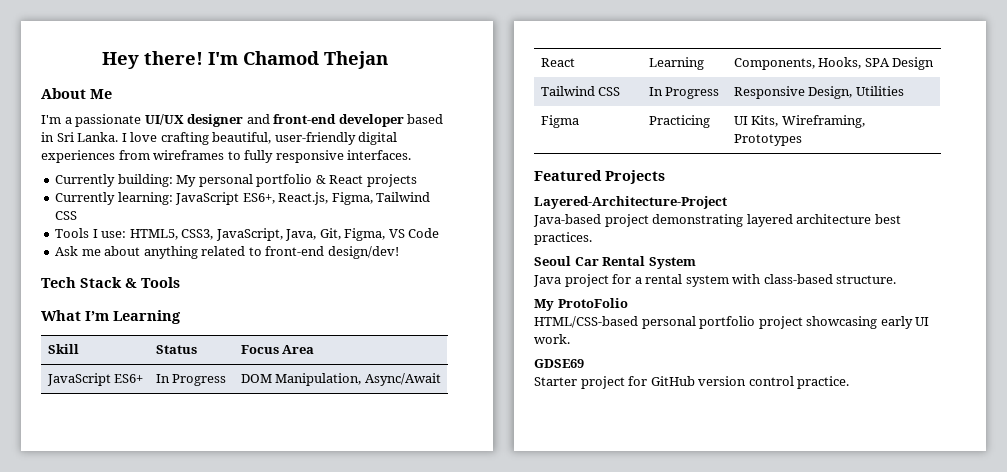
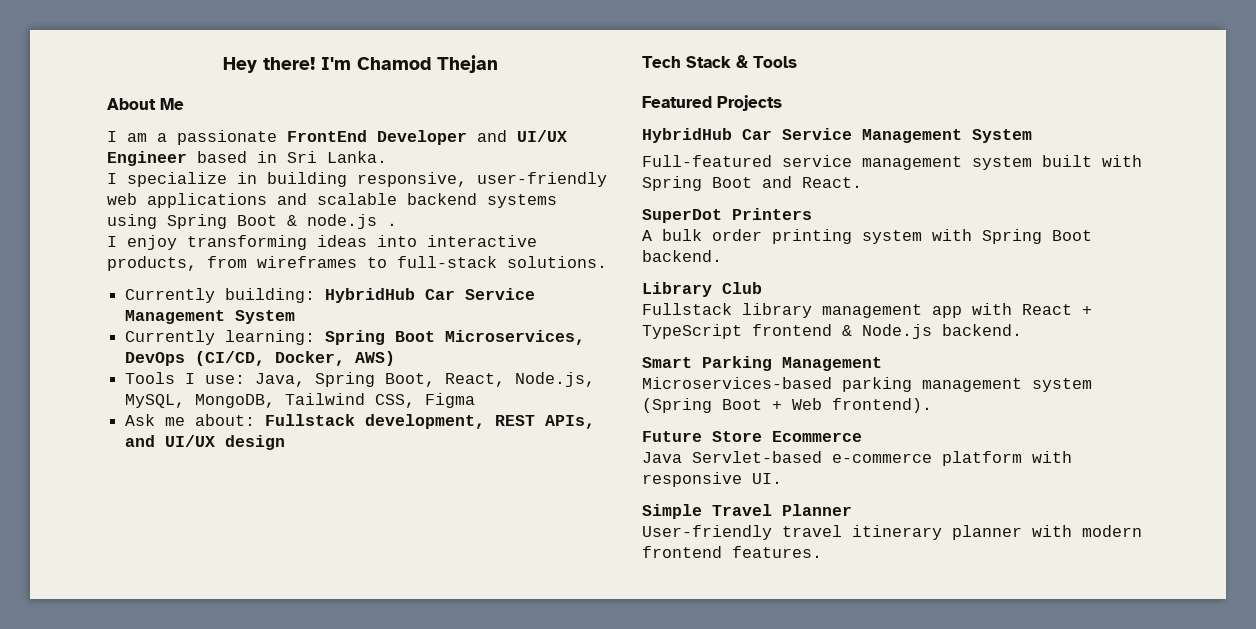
- I'm a passionate UI/UX designer and front-end developer based in Sri Lanka. I love crafting beautiful, user-friendly digital experiences from wireframes to fully responsive interfaces.
- Currently building: My personal portfolio & React projects
- Currently learning: JavaScript ES6+, React.js, Figma, Tailwind CSS
- Tools I use: HTML5, CSS3, JavaScript, Java, Git, Figma, VS Code
- Ask me about anything related to front-end design/dev!
+ I am a passionate FrontEnd Developer and UI/UX Engineer based in Sri Lanka.
+ I specialize in building responsive, user-friendly web applications and scalable backend systems using Spring Boot & node.js .
+ I enjoy transforming ideas into interactive products, from wireframes to full-stack solutions.
+ Currently building: HybridHub Car Service Management System
+ Currently learning: Spring Boot Microservices, DevOps (CI/CD, Docker, AWS)
+ Tools I use: Java, Spring Boot, React, Node.js, MySQL, MongoDB, Tailwind CSS, Figma
+ Ask me about: Fullstack development, REST APIs, and UI/UX design
  Tech Stack & Tools
- What I’m Learning
- Skill | Status | Focus Area
- JavaScript ES6+ | In Progress | DOM Manipulation, Async/Await
- React | Learning | Components, Hooks, SPA Design
- Tailwind CSS | In Progress | Responsive Design, Utilities
- Figma | Practicing | UI Kits, Wireframing, Prototypes
  Featured Projects
- Layered-Architecture-Project
- Java-based project demonstrating layered architecture best practices.
- Seoul Car Rental System
- Java project for a rental system with class-based structure.
- My ProtoFolio
- HTML/CSS-based personal portfolio project showcasing early UI work.
- GDSE69
- Starter project for GitHub version control practice.
+ HybridHub Car Service Management System
+ Full-featured service management system built with Spring Boot and React.
+ SuperDot Printers
+ A bulk order printing system with Spring Boot backend.
+ Library Club
+ Fullstack library management app with React + TypeScript frontend & Node.js backend.
+ Smart Parking Management
+ Microservices-based parking management system (Spring Boot + Web frontend).
+ Future Store Ecommerce
+ Java Servlet-based e-commerce platform with responsive UI.
+ Simple Travel Planner
+ User-friendly travel itinerary planner with modern frontend features.

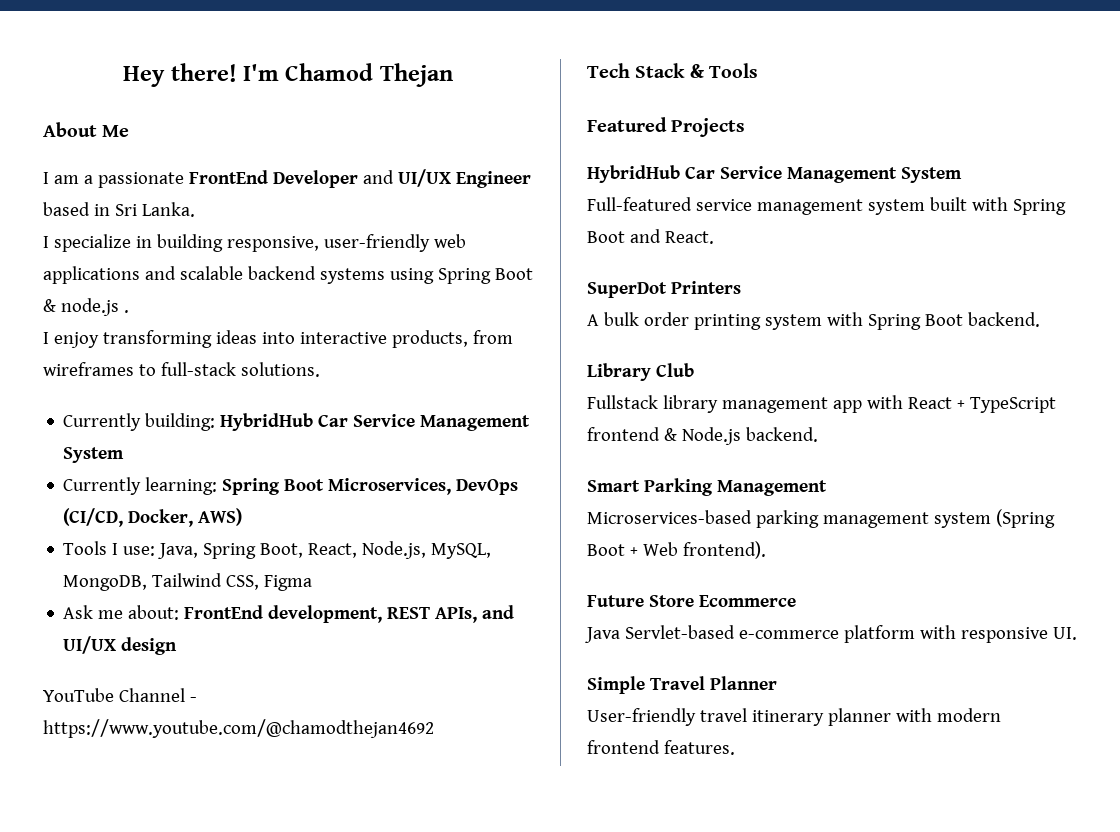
- Ask me about: Fullstack development, REST APIs, and UI/UX design
+ Ask me about: FrontEnd development, REST APIs, and UI/UX design
+ YouTube Channel - https://www.youtube.com/@chamodthejan4692

